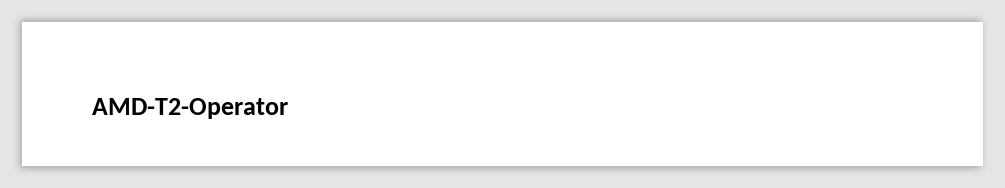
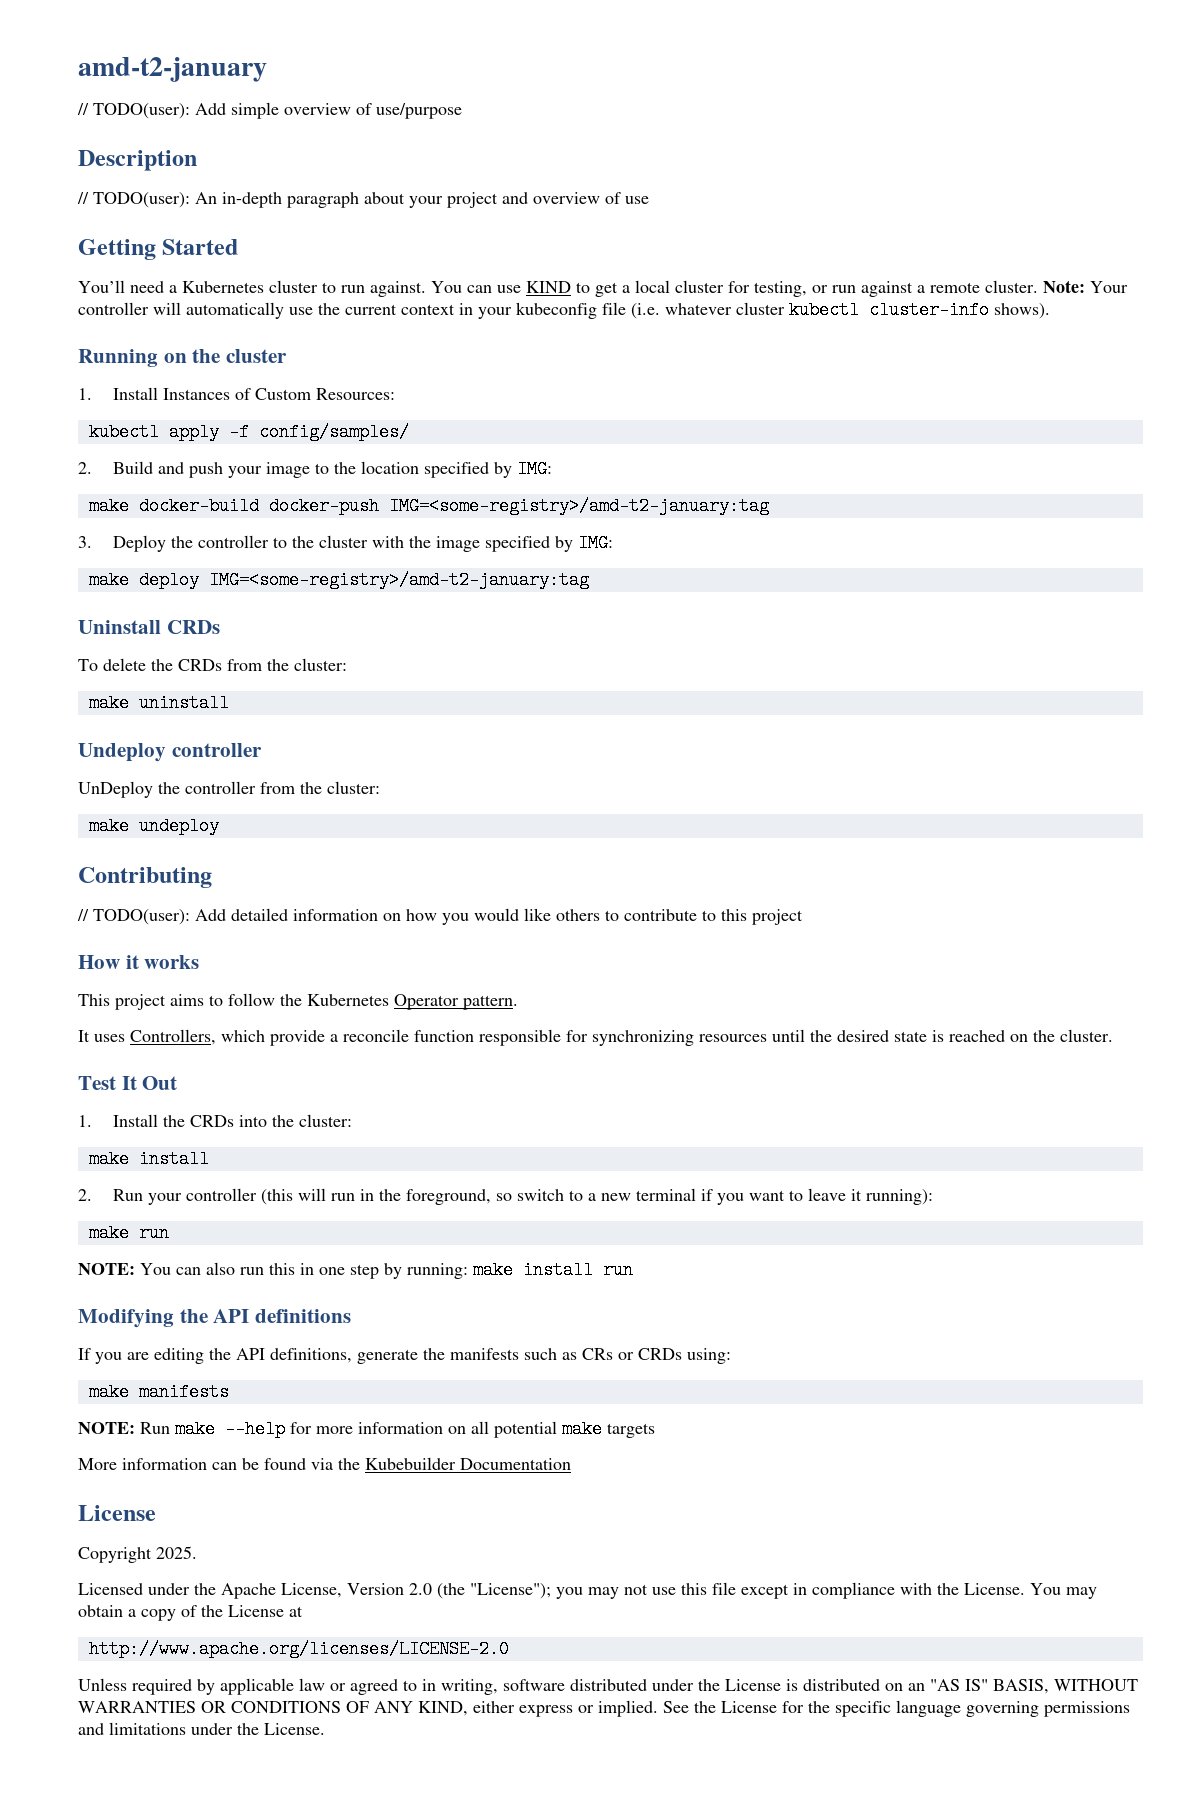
- AMD-T2-Operator
+ amd-t2-january
+ // TODO(user): Add simple overview of use/purpose
+ Description
+ // TODO(user): An in-depth paragraph about your project and overview of use
+ Getting Started
+ You’ll need a Kubernetes cluster to run against. You can use KIND to get a local cluster for testing, or run against a remote cluster. Note: Your controller will automatically use the current context in your kubeconfig file (i.e. whatever cluster kubectl cluster-info shows).
+ Running on the cluster
+ 1. Install Instances of Custom Resources:
+ kubectl apply -f config/samples/
+ 2. Build and push your image to the location specified by IMG:
+ make docker-build docker-push IMG=<some-registry>/amd-t2-january:tag
+ 3. Deploy the controller to the cluster with the image specified by IMG:
+ make deploy IMG=<some-registry>/amd-t2-january:tag
+ Uninstall CRDs
+ To delete the CRDs from the cluster:
+ make uninstall
+ Undeploy controller
+ UnDeploy the controller from the cluster:
+ make undeploy
+ Contributing
+ // TODO(user): Add detailed information on how you would like others to contribute to this project
+ How it works
+ This project aims to follow the Kubernetes Operator pattern.
+ It uses Controllers, which provide a reconcile function responsible for synchronizing resources until the desired state is reached on the cluster.
+ Test It Out
+ 1. Install the CRDs into the cluster:
+ make install
+ 2. Run your controller (this will run in the foreground, so switch to a new terminal if you want to leave it running):
+ make run
+ NOTE: You can also run this in one step by running: make install run
+ Modifying the API definitions
+ If you are editing the API definitions, generate the manifests such as CRs or CRDs using:
+ make manifests
+ NOTE: Run make --help for more information on all potential make targets
+ More information can be found via the Kubebuilder Documentation
+ License
+ Copyright 2025.
+ Licensed under the Apache License, Version 2.0 (the "License"); you may not use this file except in compliance with the License. You may obtain a copy of the License at
+ http://www.apache.org/licenses/LICENSE-2.0
+ Unless required by applicable law or agreed to in writing, software distributed under the License is distributed on an "AS IS" BASIS, WITHOUT WARRANTIES OR CONDITIONS OF ANY KIND, either express or implied. See the License for the specific language governing permissions and limitations under the License.

